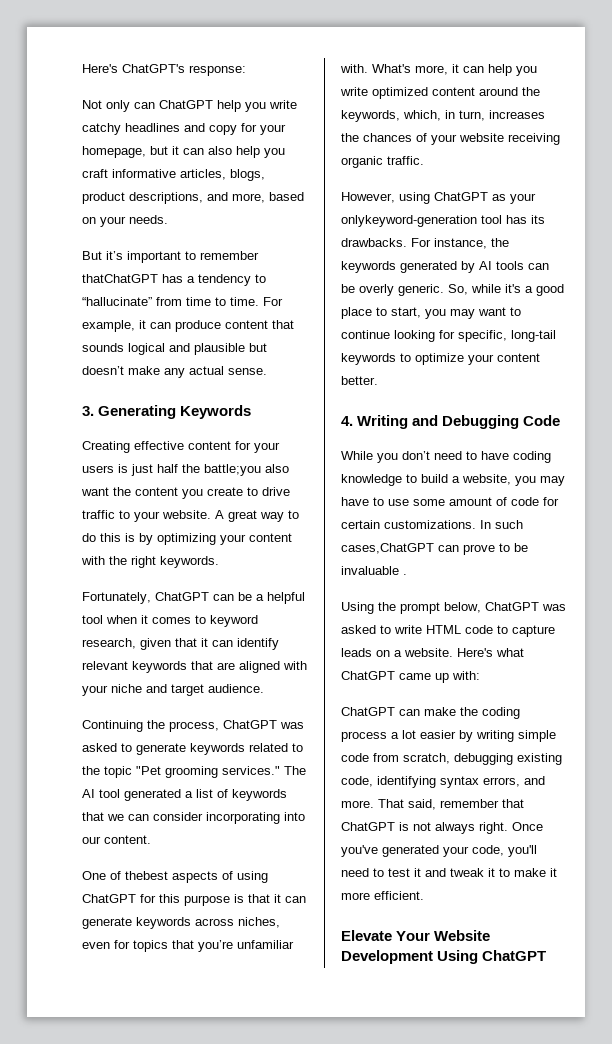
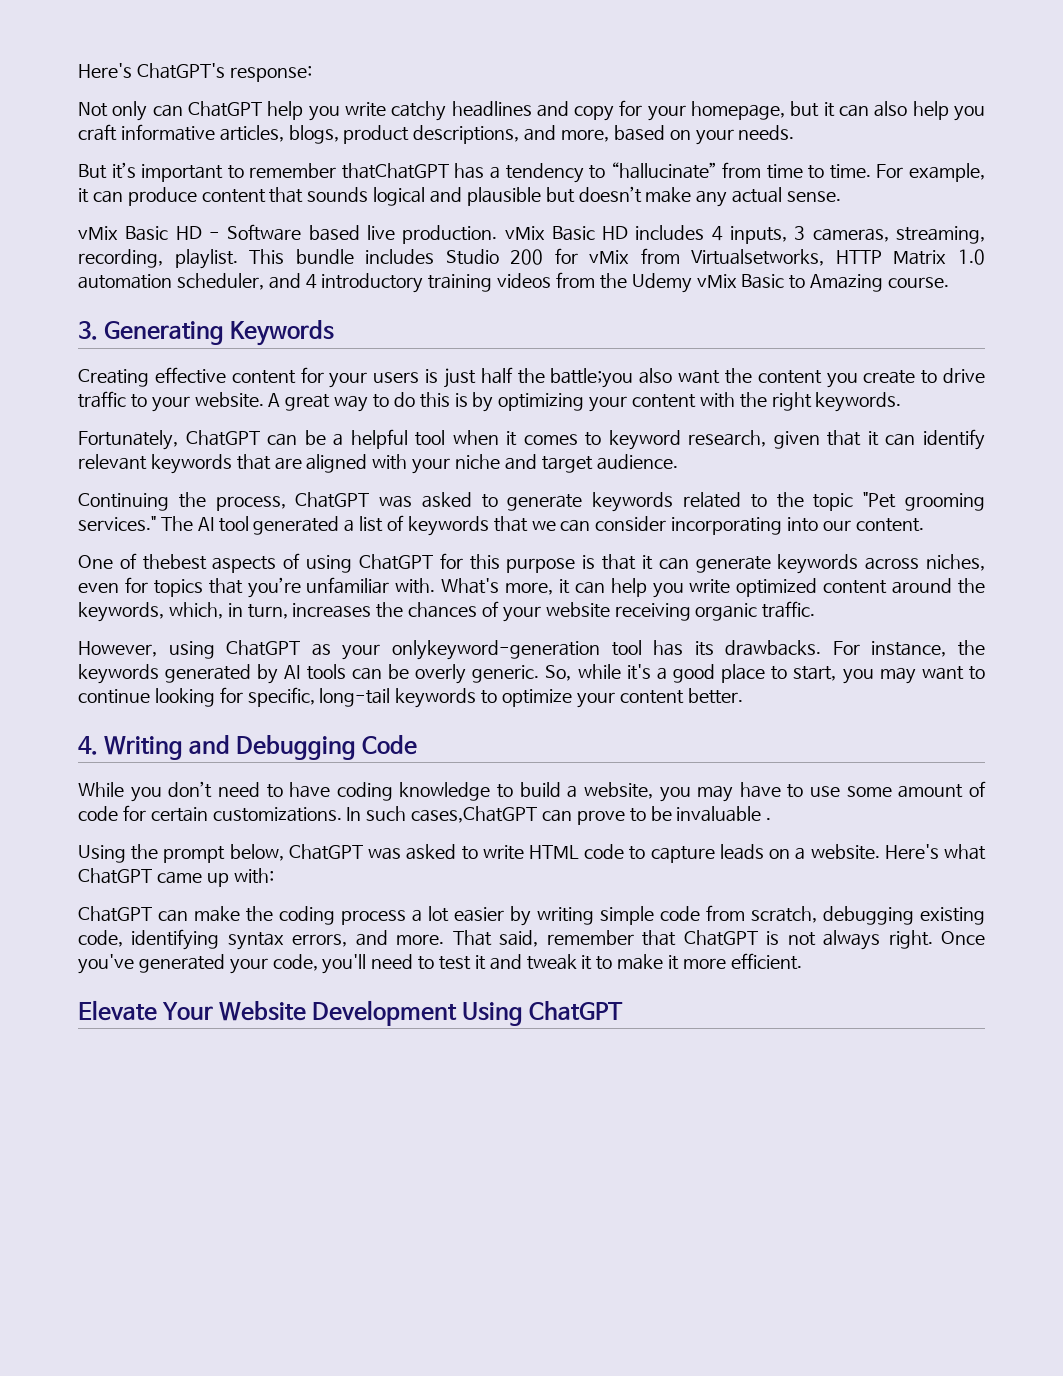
+ vMix Basic HD - Software based live production. vMix Basic HD includes 4 inputs, 3 cameras, streaming, recording, playlist. This bundle includes Studio 200 for vMix from Virtualsetworks, HTTP Matrix 1.0 automation scheduler, and 4 introductory training videos from the Udemy vMix Basic to Amazing course.

